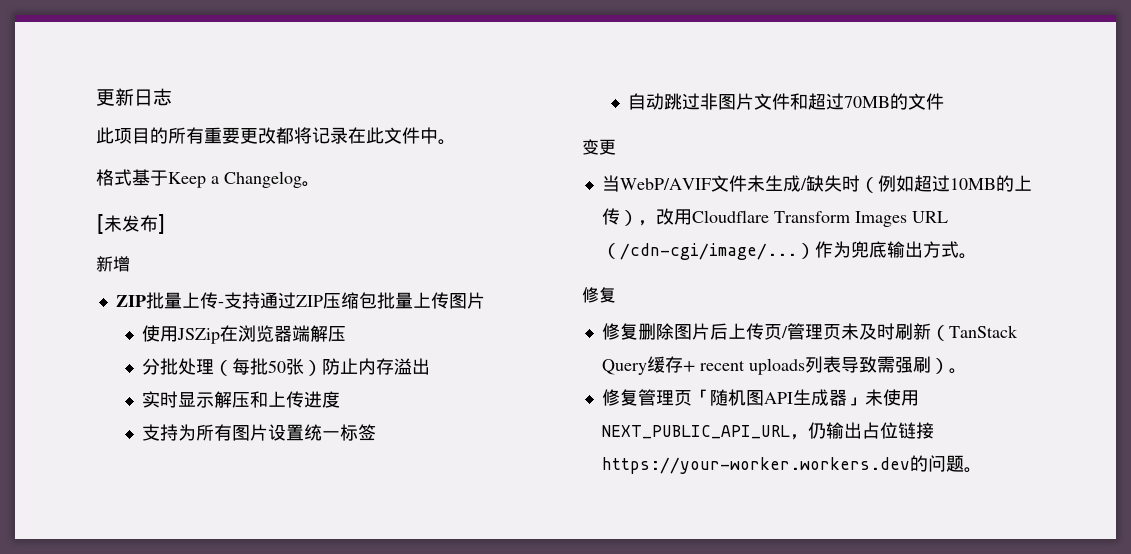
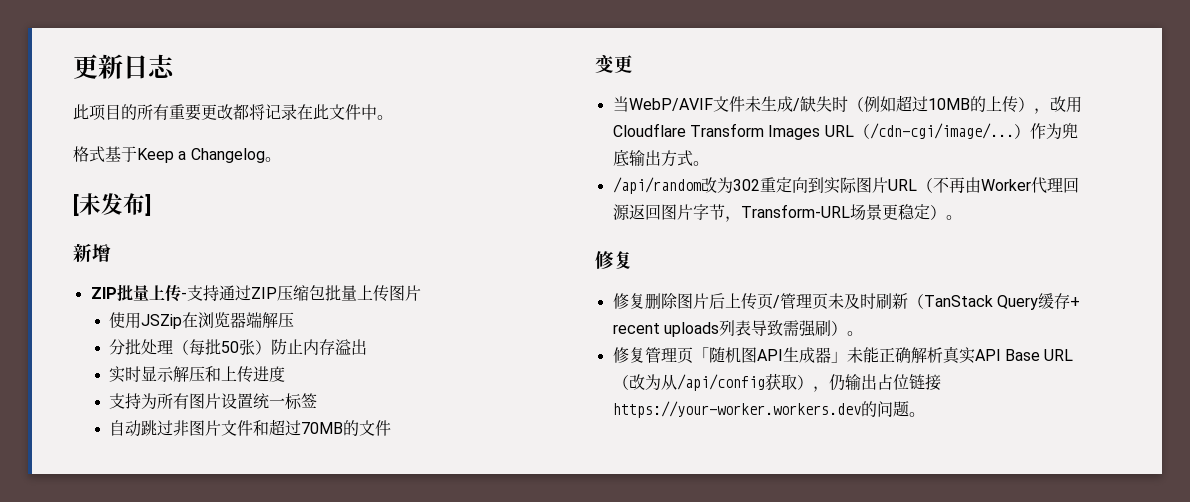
+ /api/random改为302重定向到实际图片URL（不再由Worker代理回源返回图片字节，Transform-URL场景更稳定）。
- 修复管理页「随机图API生成器」未使用NEXT_PUBLIC_API_URL，仍输出占位链接https://your-worker.workers.dev的问题。
+ 修复管理页「随机图API生成器」未能正确解析真实API Base URL（改为从/api/config获取），仍输出占位链接https://your-worker.workers.dev的问题。

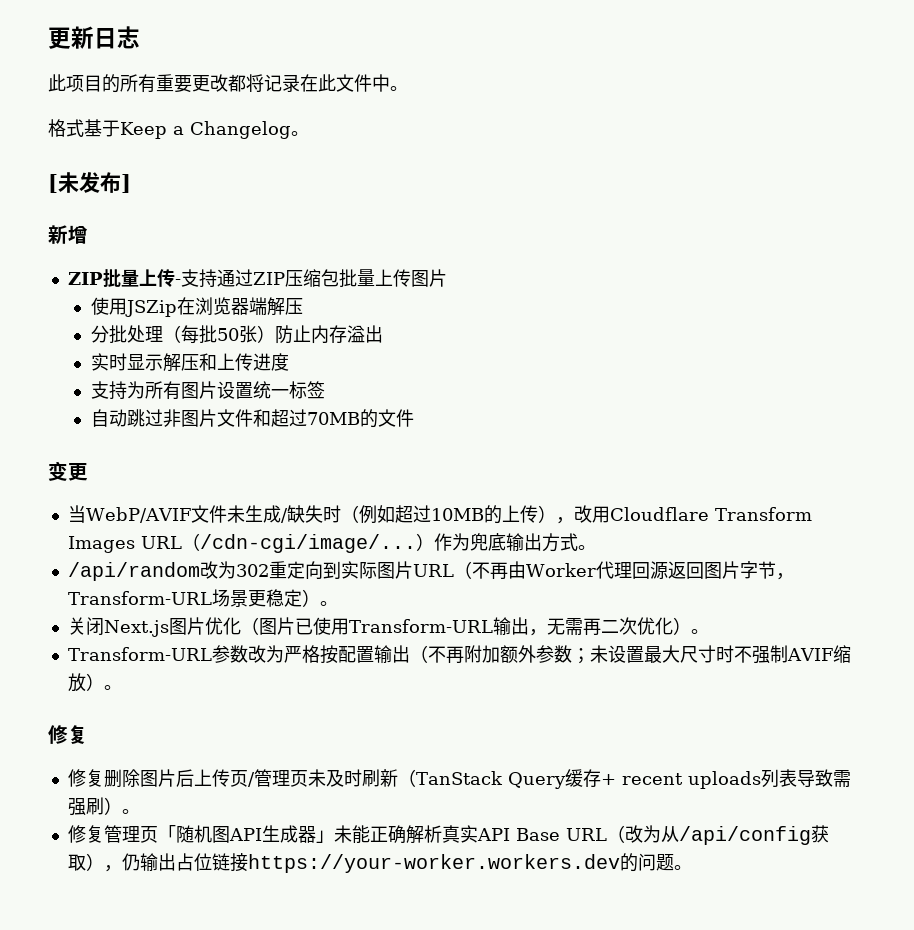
+ 关闭Next.js图片优化（图片已使用Transform-URL输出，无需再二次优化）。
+ Transform-URL参数改为严格按配置输出（不再附加额外参数；未设置最大尺寸时不强制AVIF缩放）。

